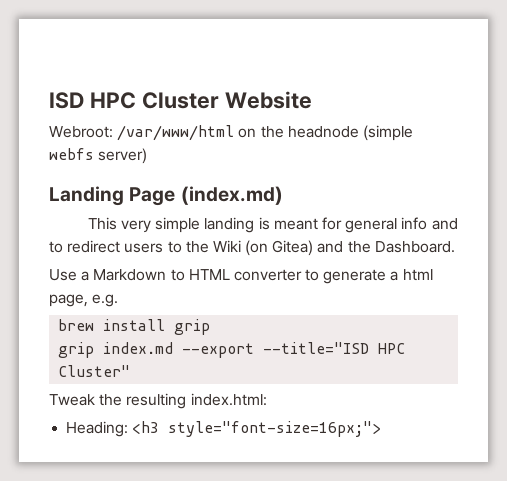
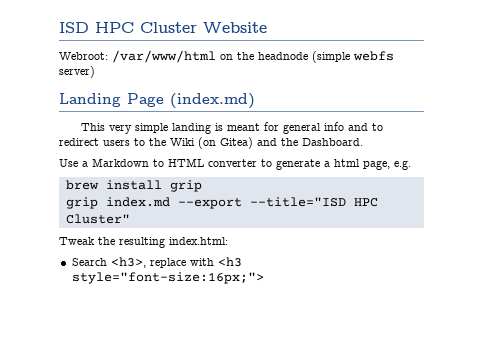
- Heading: <h3 style="font-size=16px;">
+ Search <h3>, replace with <h3 style="font-size:16px;">

